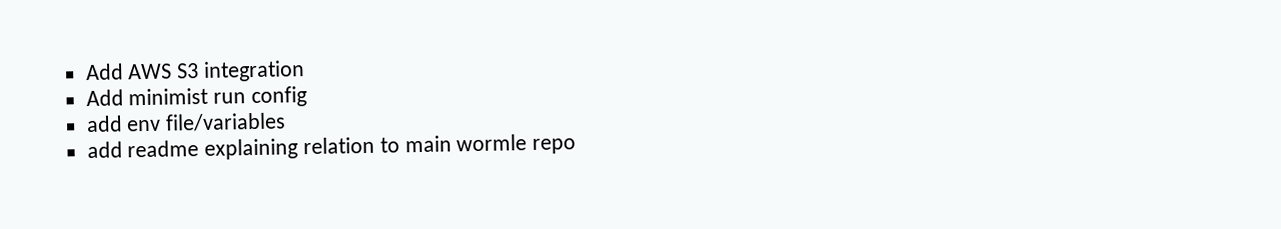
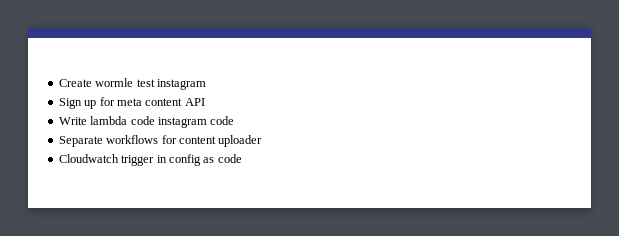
- Add AWS S3 integration
- Add minimist run config
- add env file/variables
- add readme explaining relation to main wormle repo
+ Create wormle test instagram
+ Sign up for meta content API
+ Write lambda code instagram code
+ Separate workflows for content uploader
+ Cloudwatch trigger in config as code

